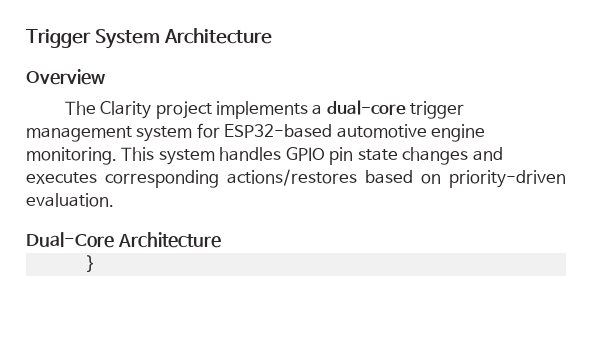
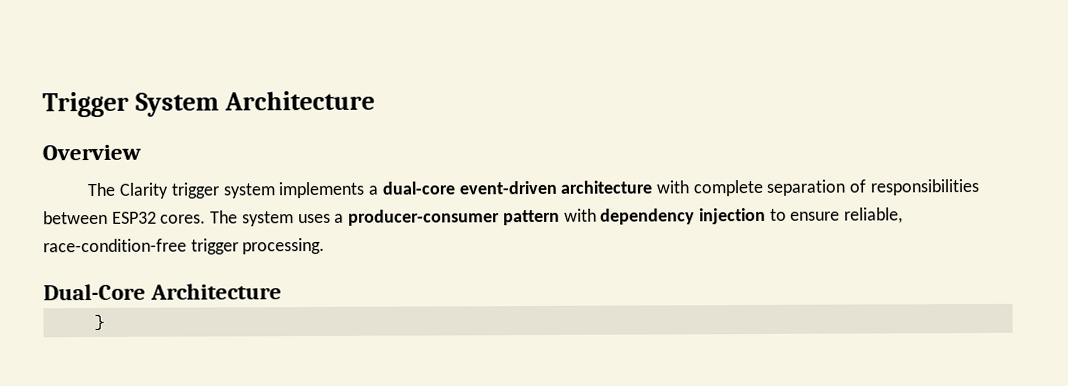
- The Clarity project implements a dual-core trigger management system for ESP32-based automotive engine monitoring. This system handles GPIO pin state changes and executes corresponding actions/restores based on priority-driven evaluation.
+ The Clarity trigger system implements a dual-core event-driven architecture with complete separation of responsibilities between ESP32 cores. The system uses a producer-consumer pattern with dependency injection to ensure reliable, race-condition-free trigger processing.

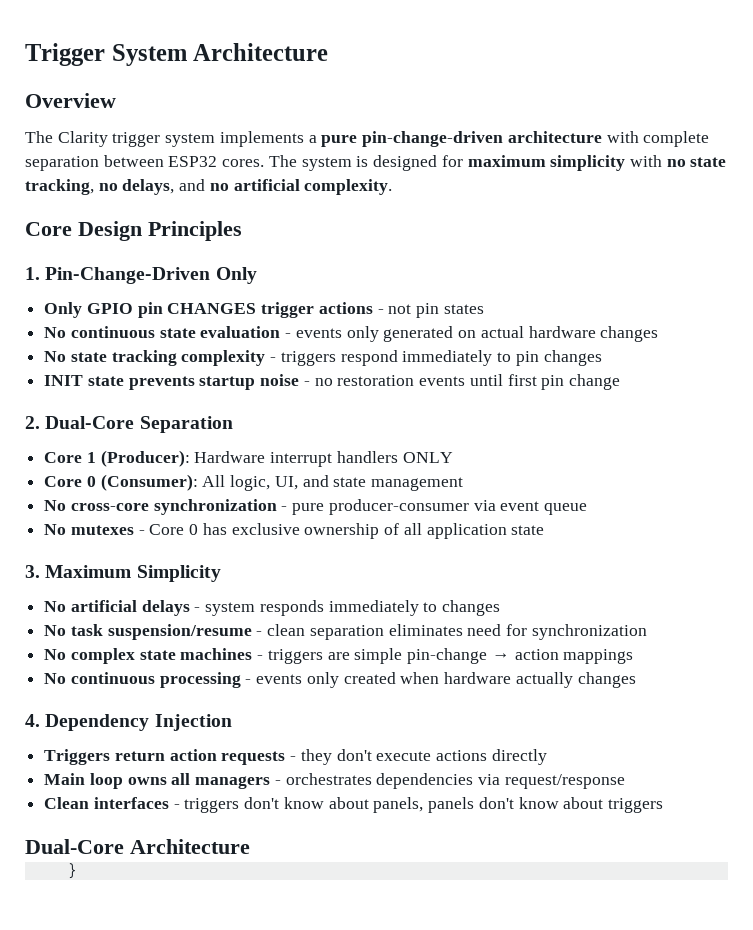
- The Clarity trigger system implements a dual-core event-driven architecture with complete separation of responsibilities between ESP32 cores.
+ The Clarity trigger system implements a pure pin-change-driven architecture with complete separation between ESP32 cores.
- The system uses a producer-consumer pattern with dependency injection to ensure reliable, race-condition-free trigger processing.
+ The system is designed for maximum simplicity with no state tracking, no delays, and no artificial complexity.
+ Core Design Principles
+ 1. Pin-Change-Driven Only
+ Only GPIO pin CHANGES trigger actions - not pin states
+ No continuous state evaluation - events only generated on actual hardware changes
+ No state tracking complexity - triggers respond immediately to pin changes
+ INIT state prevents startup noise - no restoration events until first pin change
+ 2. Dual-Core Separation
+ Core 1 (Producer): Hardware interrupt handlers ONLY
+ Core 0 (Consumer): All logic, UI, and state management
+ No cross-core synchronization - pure producer-consumer via event queue
+ No mutexes - Core 0 has exclusive ownership of all application state
+ 3. Maximum Simplicity
+ No artificial delays - system responds immediately to changes
+ No task suspension/resume - clean separation eliminates need for synchronization
+ No complex state machines - triggers are simple pin-change → action mappings
+ No continuous processing - events only created when hardware actually changes
+ 4. Dependency Injection
+ Triggers return action requests - they don't execute actions directly
+ Main loop owns all managers - orchestrates dependencies via request/response
+ Clean interfaces - triggers don't know about panels, panels don't know about triggers

